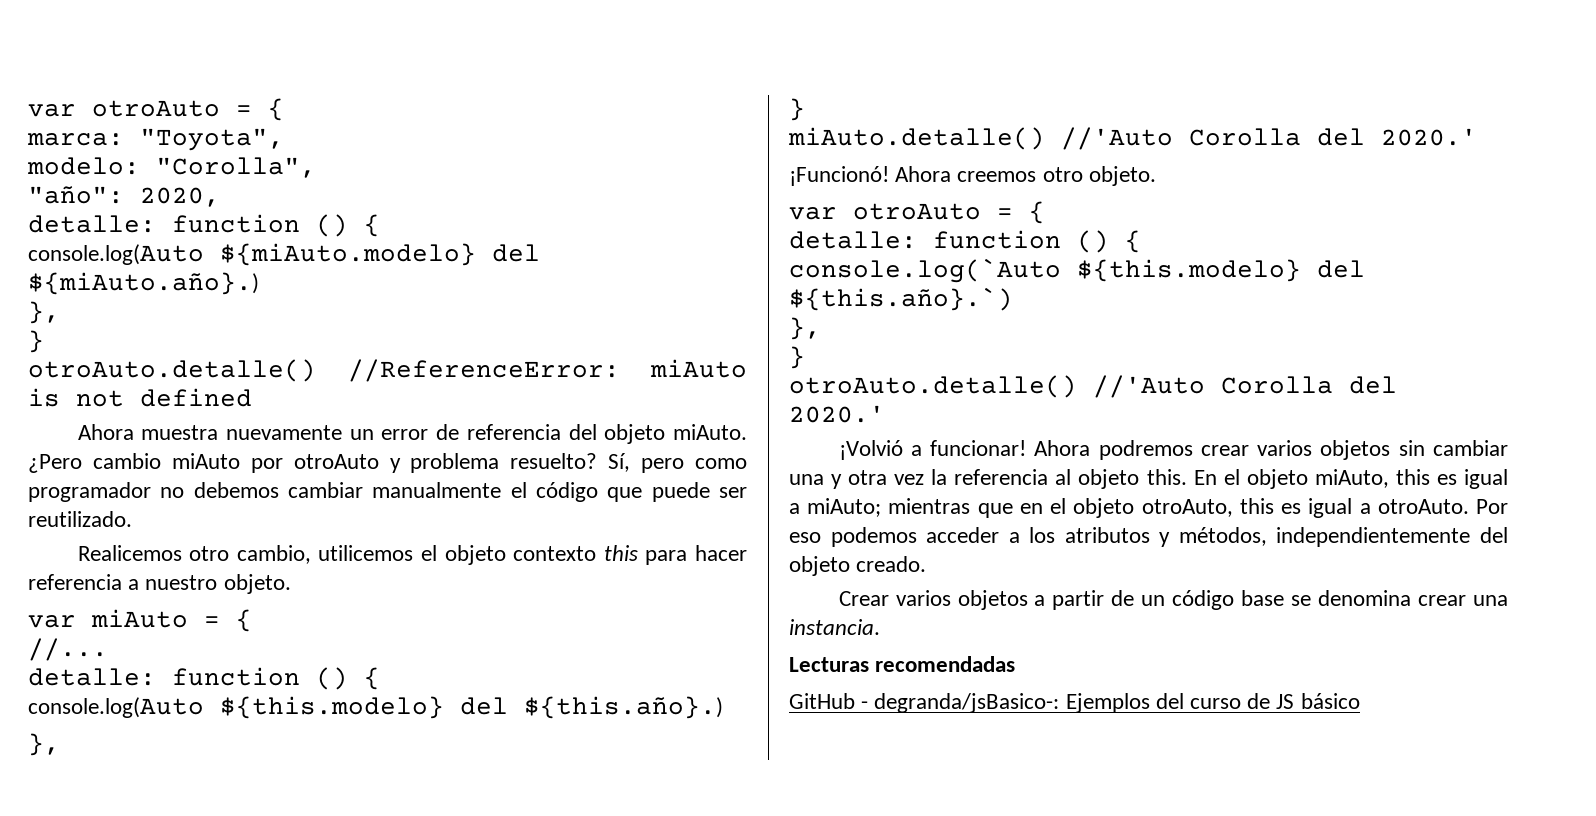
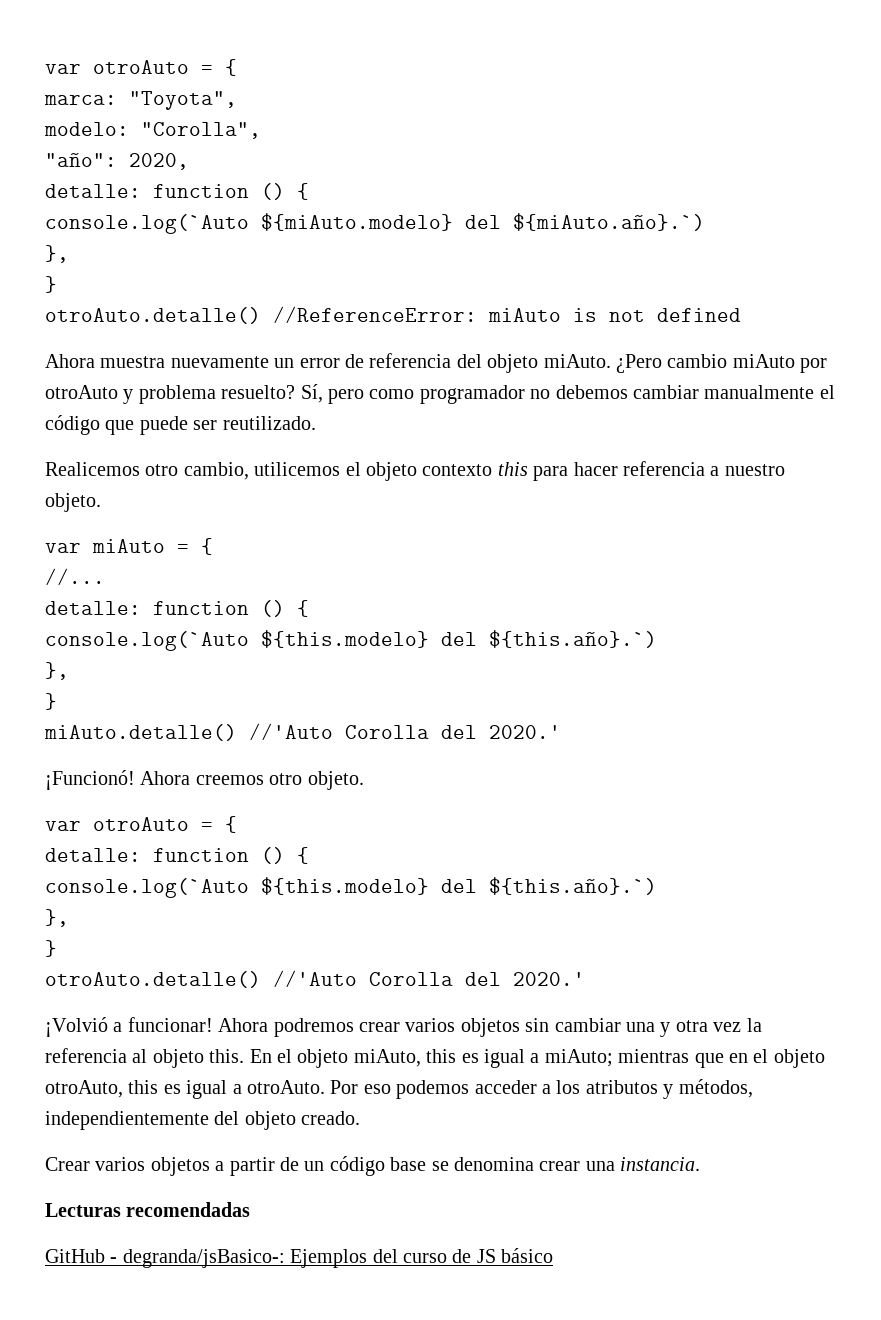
- console.log(Auto ${miAuto.modelo} del ${miAuto.año}.)
+ console.log(`Auto ${miAuto.modelo} del ${miAuto.año}.`)
  //...
  detalle: function () {
- console.log(Auto ${this.modelo} del ${this.año}.)
+ console.log(`Auto ${this.modelo} del ${this.año}.`)

